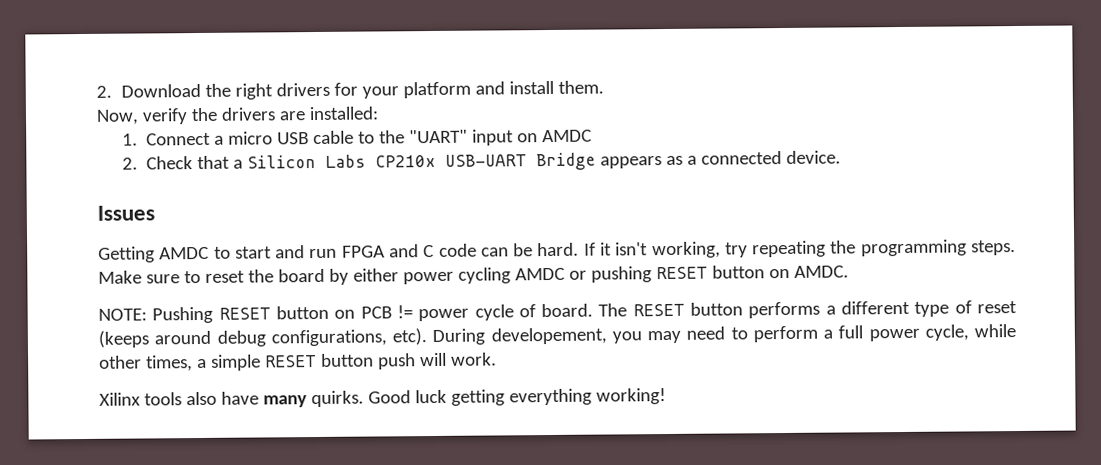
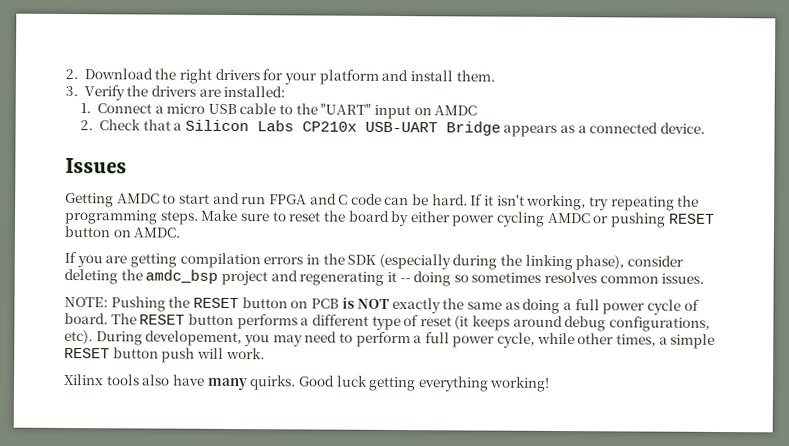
- Now, verify the drivers are installed:
+ 3. Verify the drivers are installed:
+ If you are getting compilation errors in the SDK (especially during the linking phase), consider deleting the amdc_bsp project and regenerating it -- doing so sometimes resolves common issues.
- NOTE: Pushing RESET button on PCB != power cycle of board.
+ NOTE: Pushing the RESET button on PCB is NOT exactly the same as doing a full power cycle of board.
- The RESET button performs a different type of reset (keeps around debug configurations, etc).
+ The RESET button performs a different type of reset (it keeps around debug configurations, etc).

